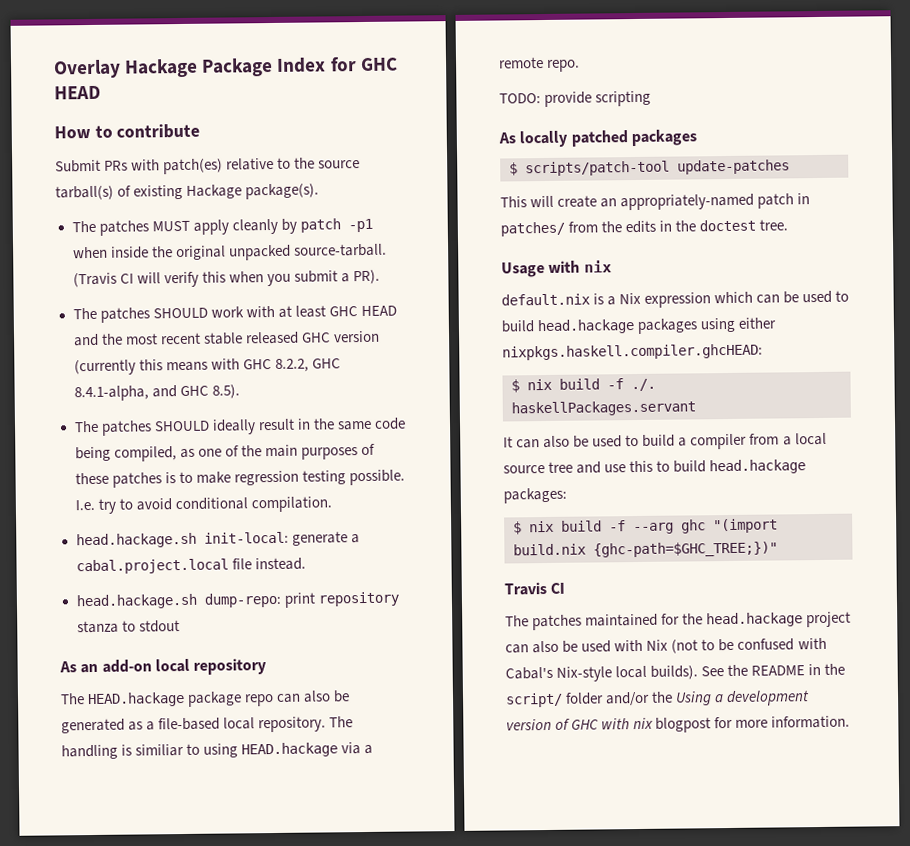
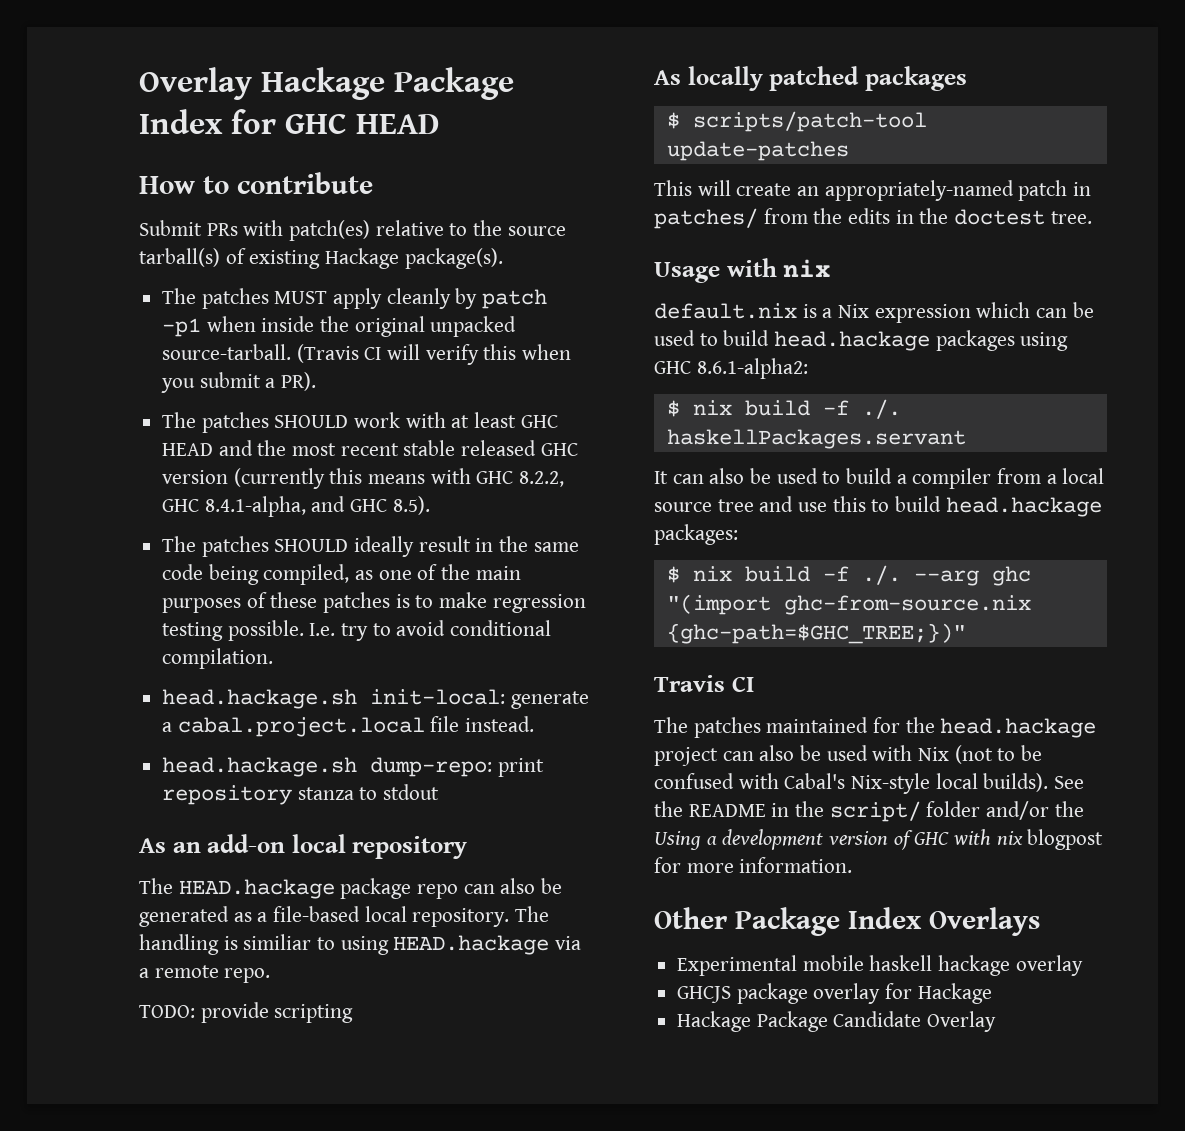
- default.nix is a Nix expression which can be used to build head.hackage packages using either nixpkgs.haskell.compiler.ghcHEAD:
+ default.nix is a Nix expression which can be used to build head.hackage packages using GHC 8.6.1-alpha2:
- $ nix build -f --arg ghc "(import build.nix {ghc-path=$GHC_TREE;})"
+ $ nix build -f ./. --arg ghc "(import ghc-from-source.nix {ghc-path=$GHC_TREE;})"
+ Other Package Index Overlays
+ Experimental mobile haskell hackage overlay
+ GHCJS package overlay for Hackage
+ Hackage Package Candidate Overlay

